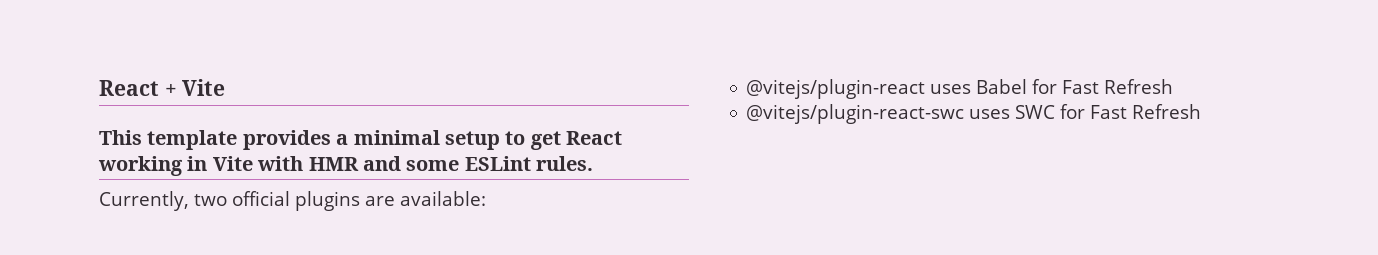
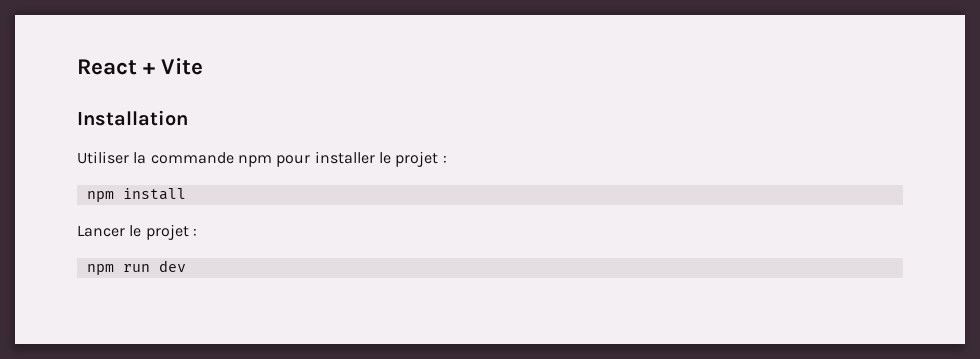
- This template provides a minimal setup to get React working in Vite with HMR and some ESLint rules.
- Currently, two official plugins are available:
- @vitejs/plugin-react uses Babel for Fast Refresh
- @vitejs/plugin-react-swc uses SWC for Fast Refresh
+ Installation
+ Utiliser la commande npm pour installer le projet :
+ npm install
+ Lancer le projet :
+ npm run dev

